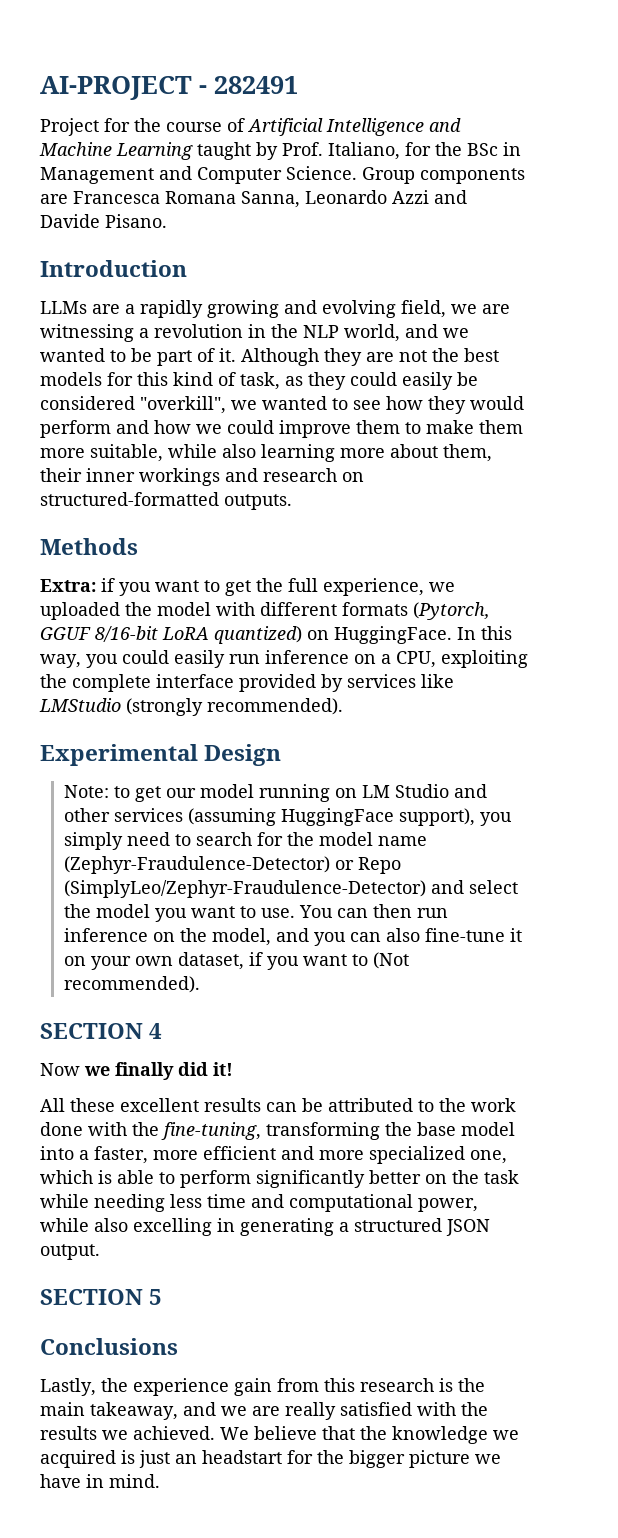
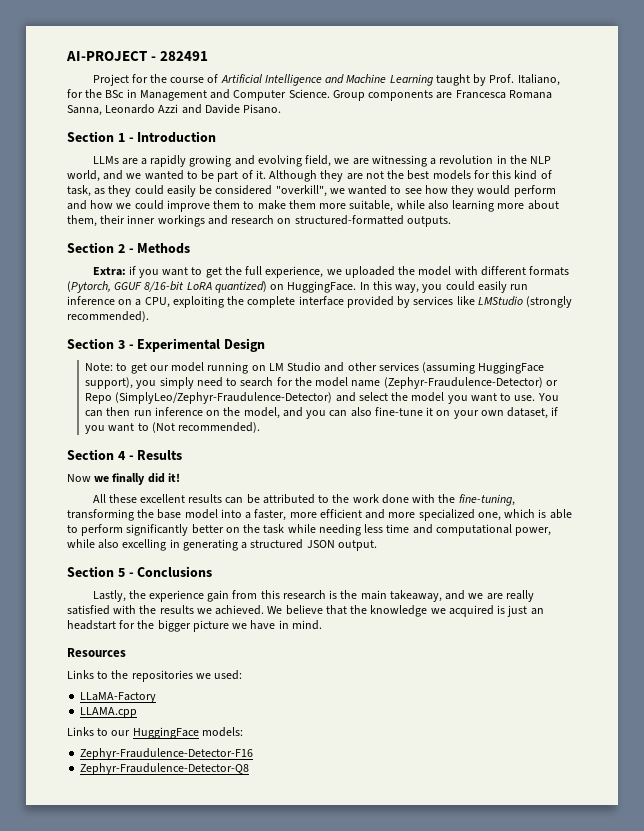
- Introduction
+ Section 1 - Introduction
- Methods
+ Section 2 - Methods
- Experimental Design
+ Section 3 - Experimental Design
- SECTION 4
+ Section 4 - Results
- SECTION 5
- Conclusions
+ Section 5 - Conclusions
+ Resources
+ Links to the repositories we used:
+ LLaMA-Factory
+ LLAMA.cpp
+ Links to our HuggingFace models:
+ Zephyr-Fraudulence-Detector-F16
+ Zephyr-Fraudulence-Detector-Q8

